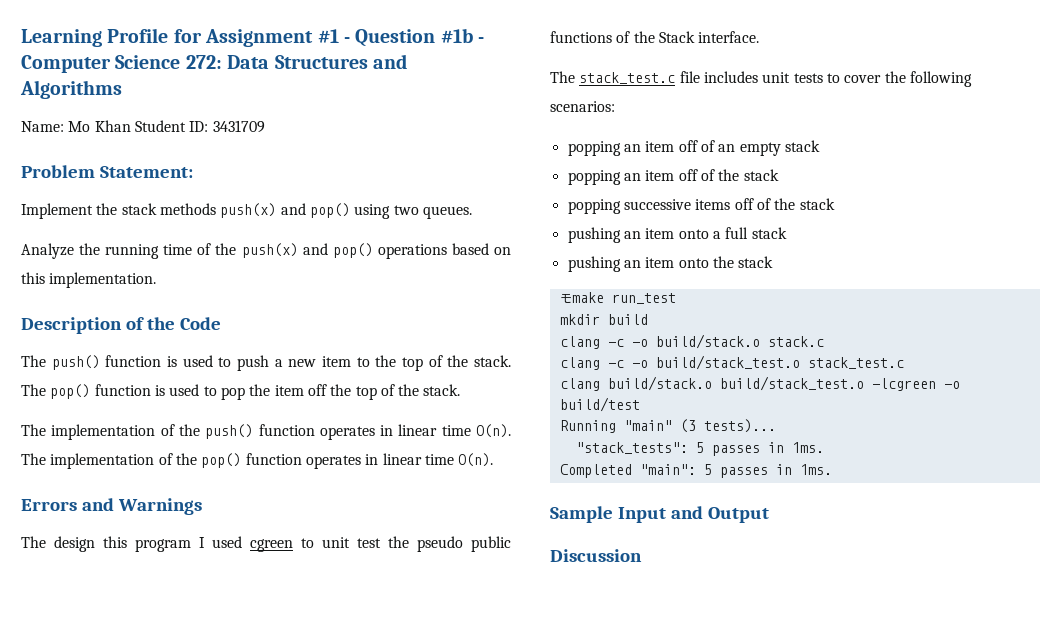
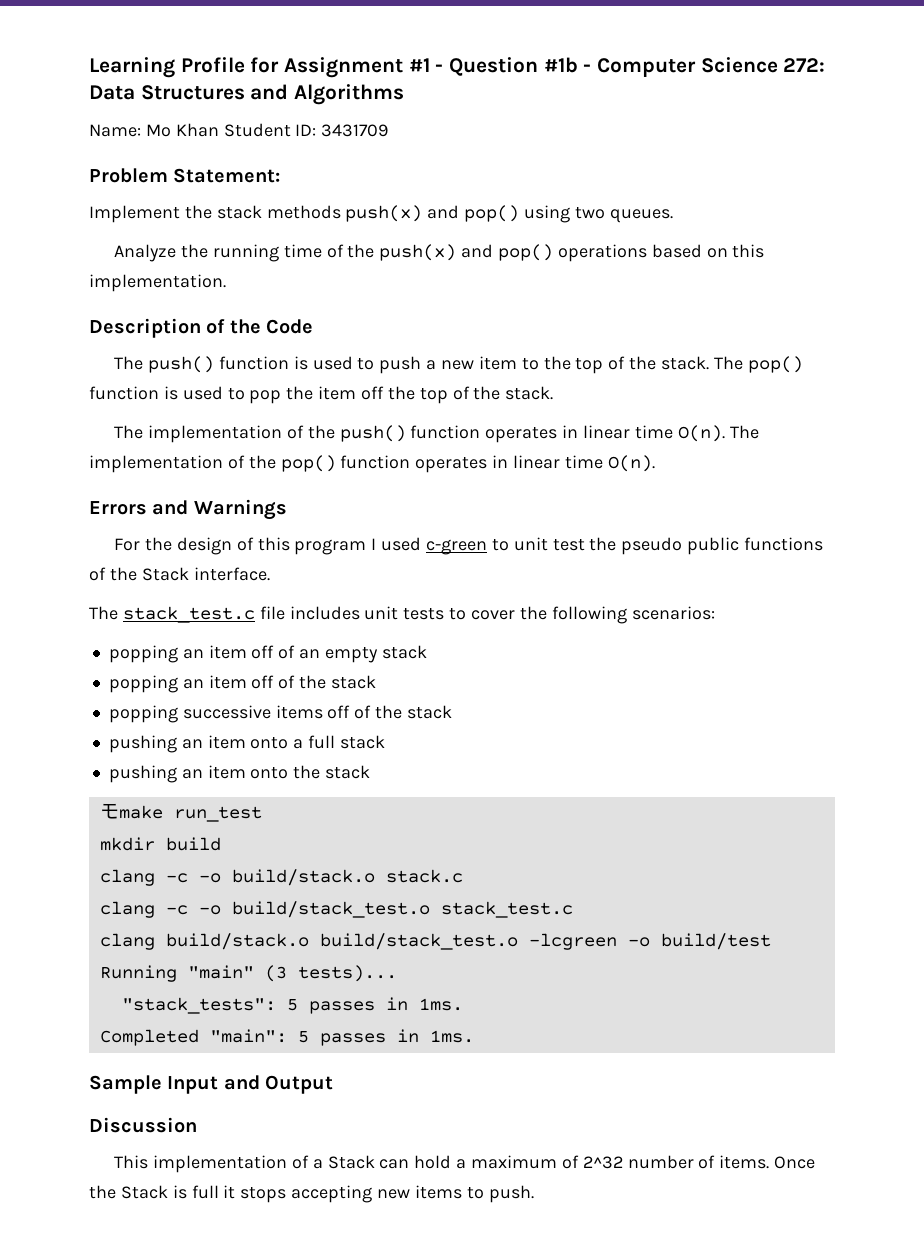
- The design this program I used cgreen to unit test the pseudo public functions of the Stack interface.
+ For the design of this program I used c-green to unit test the pseudo public functions of the Stack interface.
+ This implementation of a Stack can hold a maximum of 2^32 number of items. Once the Stack is full it stops accepting new items to push.

